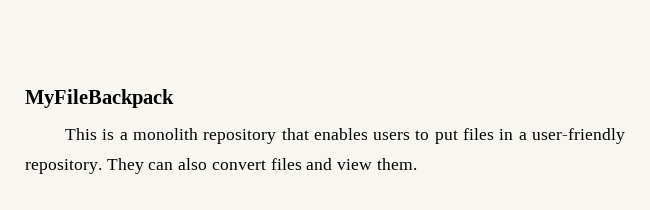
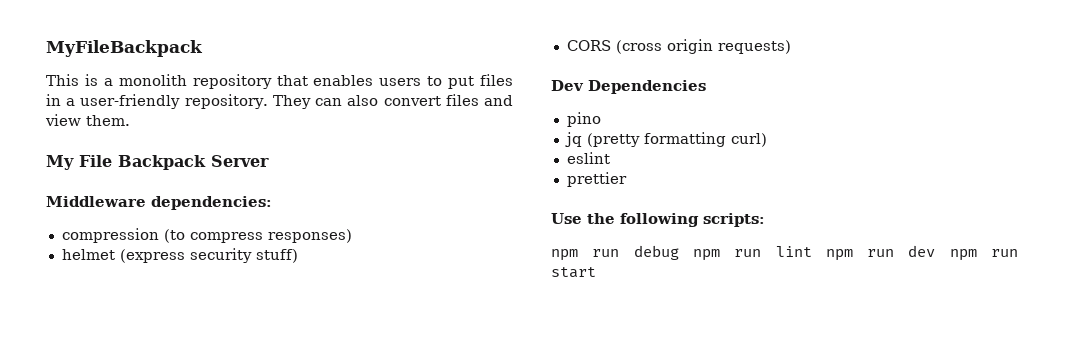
+ My File Backpack Server
+ Middleware dependencies:
+ compression (to compress responses)
+ helmet (express security stuff)
+ CORS (cross origin requests)
+ Dev Dependencies
+ pino
+ jq (pretty formatting curl)
+ eslint
+ prettier
+ Use the following scripts:
+ npm run debug npm run lint npm run dev npm run start

